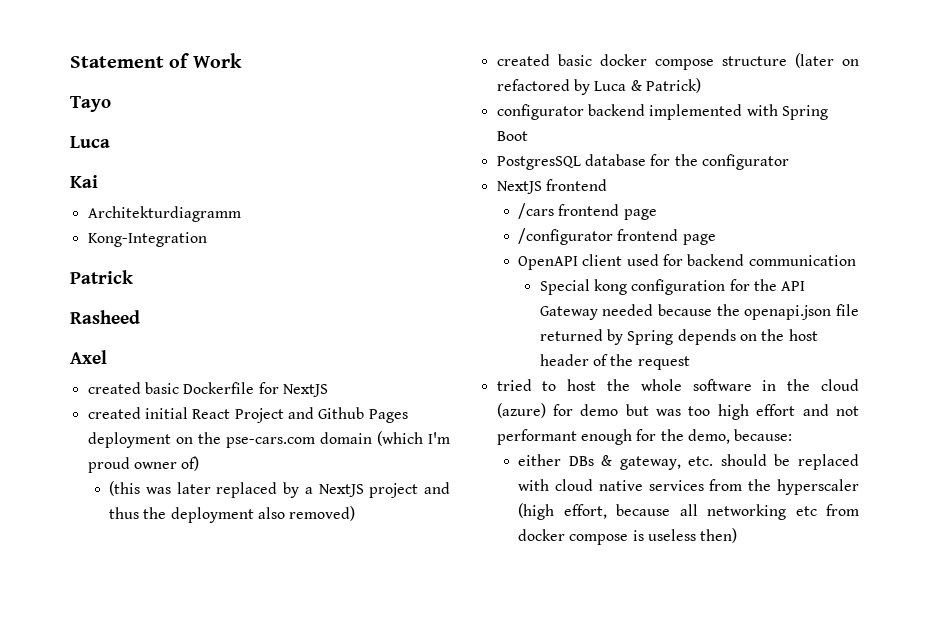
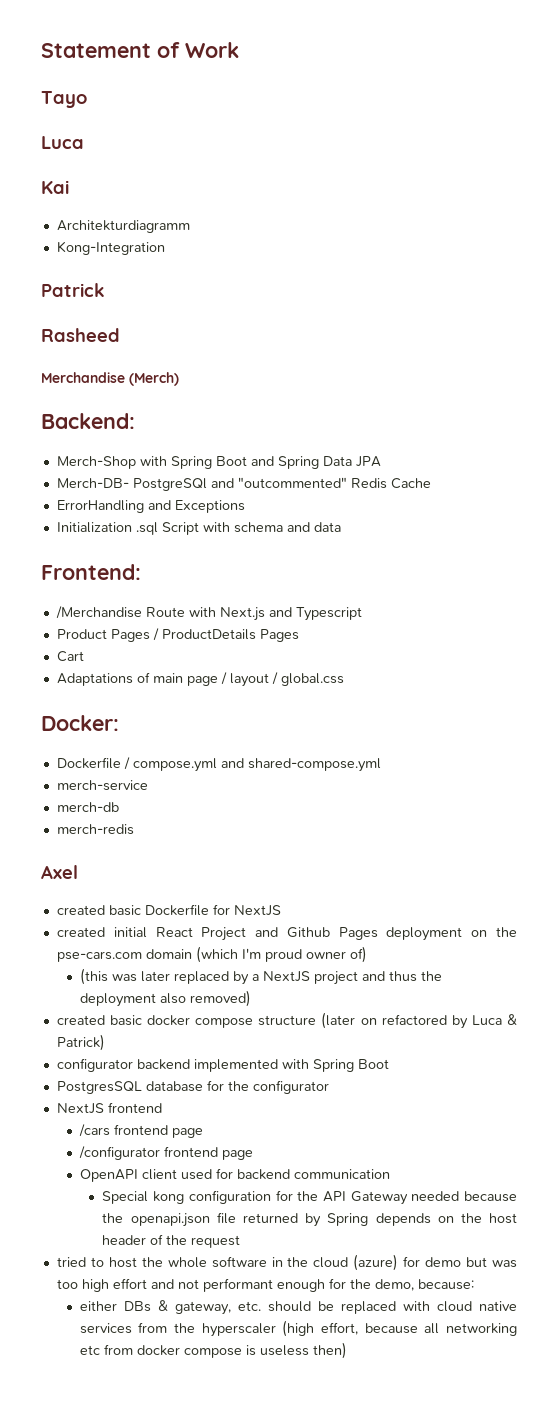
+ Merchandise (Merch)
+ Backend:
+ Merch-Shop with Spring Boot and Spring Data JPA
+ Merch-DB- PostgreSQl and "outcommented" Redis Cache
+ ErrorHandling and Exceptions
+ Initialization .sql Script with schema and data
+ Frontend:
+ /Merchandise Route with Next.js and Typescript
+ Product Pages / ProductDetails Pages
+ Cart
+ Adaptations of main page / layout / global.css
+ Docker:
+ Dockerfile / compose.yml and shared-compose.yml
+ merch-service
+ merch-db
+ merch-redis

